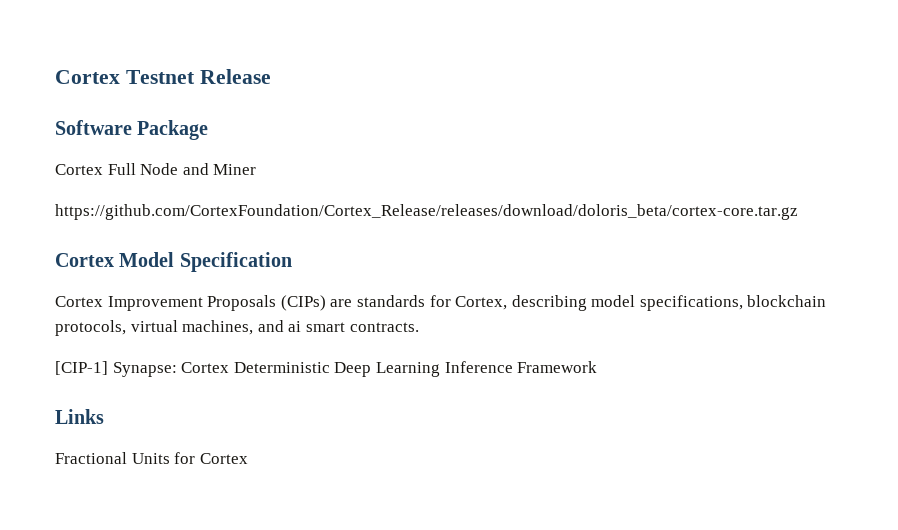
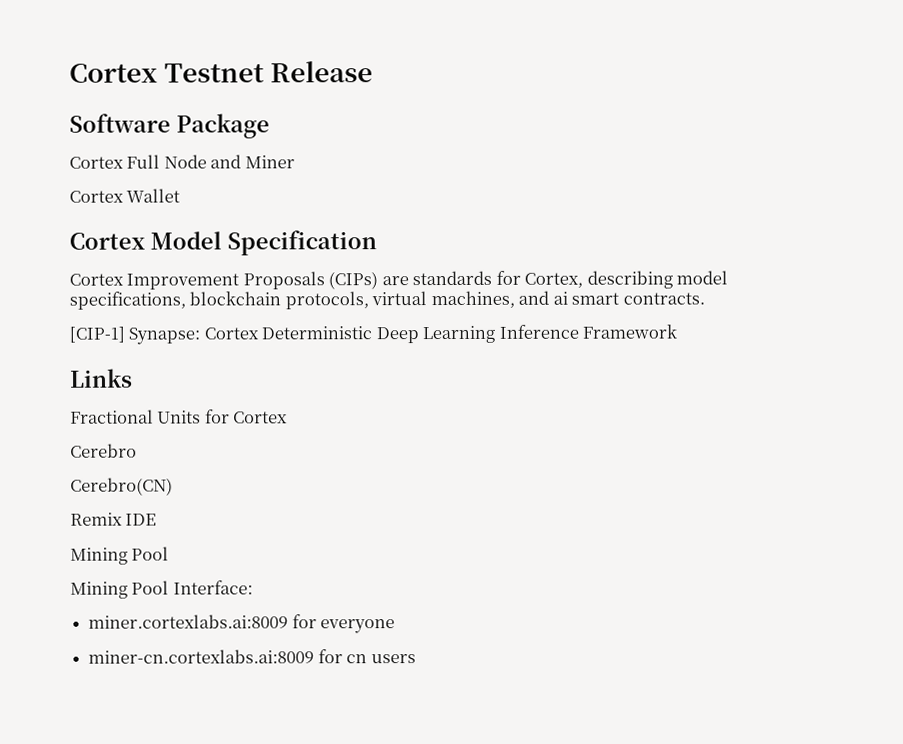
- https://github.com/CortexFoundation/Cortex_Release/releases/download/doloris_beta/cortex-core.tar.gz
+ Cortex Wallet
+ Cerebro
+ Cerebro(CN)
+ Remix IDE
+ Mining Pool
+ Mining Pool Interface:
+ miner.cortexlabs.ai:8009 for everyone
+ miner-cn.cortexlabs.ai:8009 for cn users

